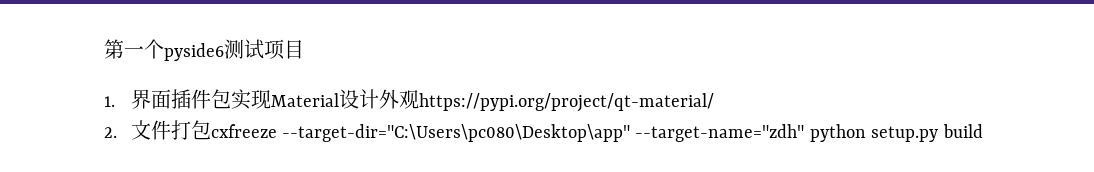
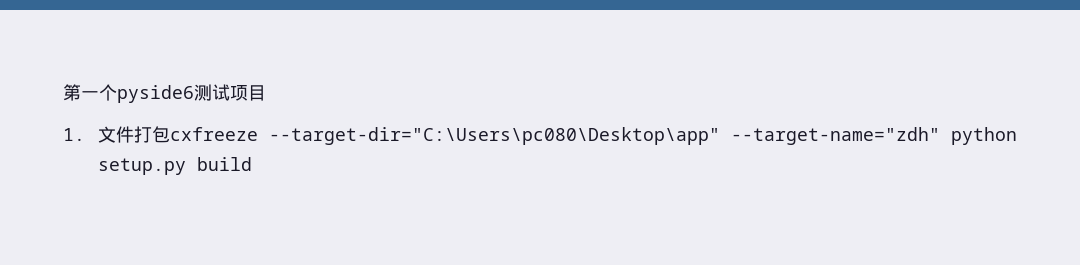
- 1.界面插件包实现Material设计外观https://pypi.org/project/qt-material/
- 2.文件打包cxfreeze --target-dir="C:\Users\pc080\Desktop\app" --target-name="zdh" python setup.py build
+ 1.文件打包cxfreeze --target-dir="C:\Users\pc080\Desktop\app" --target-name="zdh" python setup.py build

